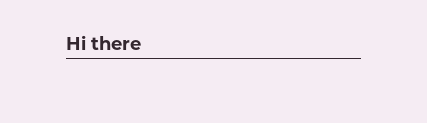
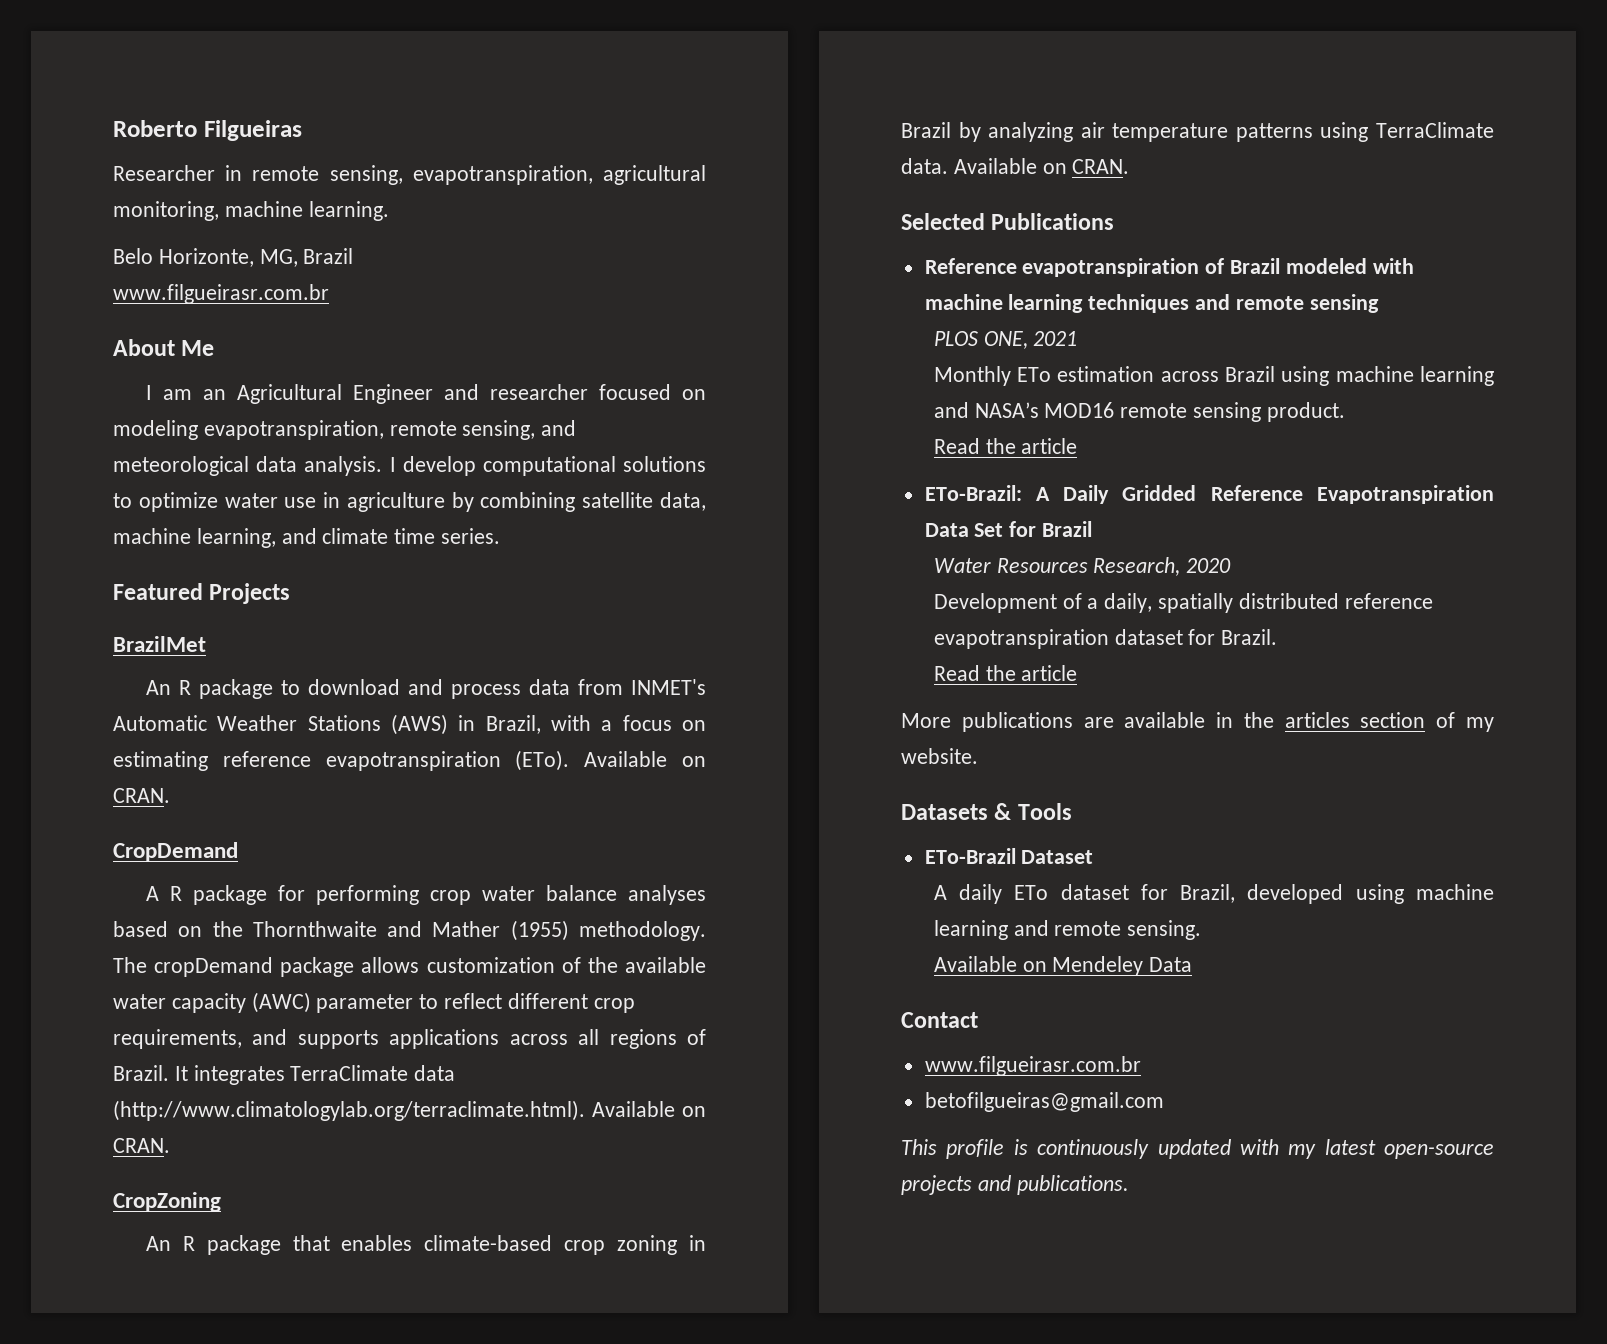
- Hi there
+ Roberto Filgueiras
+ Researcher in remote sensing, evapotranspiration, agricultural monitoring, machine learning.
+ Belo Horizonte, MG, Brazil
+ www.filgueirasr.com.br
+ About Me
+ I am an Agricultural Engineer and researcher focused on modeling evapotranspiration, remote sensing, and meteorological data analysis. I develop computational solutions to optimize water use in agriculture by combining satellite data, machine learning, and climate time series.
+ Featured Projects
+ BrazilMet
+ An R package to download and process data from INMET's Automatic Weather Stations (AWS) in Brazil, with a focus on estimating reference evapotranspiration (ETo). Available on CRAN.
+ CropDemand
+ A R package for performing crop water balance analyses based on the Thornthwaite and Mather (1955) methodology. The cropDemand package allows customization of the available water capacity (AWC) parameter to reflect different crop requirements, and supports applications across all regions of Brazil. It integrates TerraClimate data (http://www.climatologylab.org/terraclimate.html). Available on CRAN.
+ CropZoning
+ An R package that enables climate-based crop zoning in Brazil by analyzing air temperature patterns using TerraClimate data. Available on CRAN.
+ Selected Publications
+ Reference evapotranspiration of Brazil modeled with machine learning techniques and remote sensing
+ PLOS ONE, 2021
+ Monthly ETo estimation across Brazil using machine learning and NASA’s MOD16 remote sensing product.
+ Read the article
+ ETo-Brazil: A Daily Gridded Reference Evapotranspiration Data Set for Brazil
+ Water Resources Research, 2020
+ Development of a daily, spatially distributed reference evapotranspiration dataset for Brazil.
+ Read the article
+ More publications are available in the articles section of my website.
+ Datasets & Tools
+ ETo-Brazil Dataset
+ A daily ETo dataset for Brazil, developed using machine learning and remote sensing.
+ Available on Mendeley Data
+ Contact
+ www.filgueirasr.com.br
+ betofilgueiras@gmail.com
+ This profile is continuously updated with my latest open-source projects and publications.

